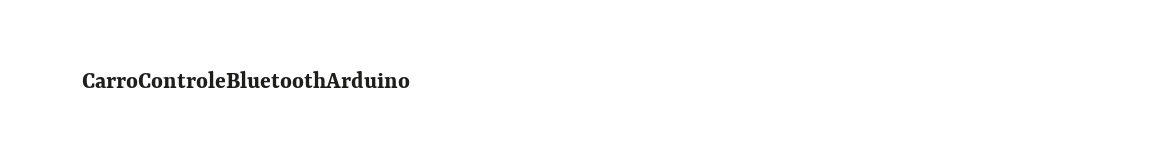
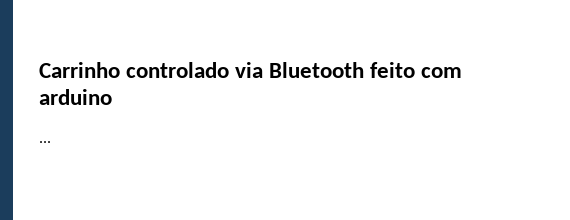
- CarroControleBluetoothArduino
+ Carrinho controlado via Bluetooth feito com arduino
+ ...

